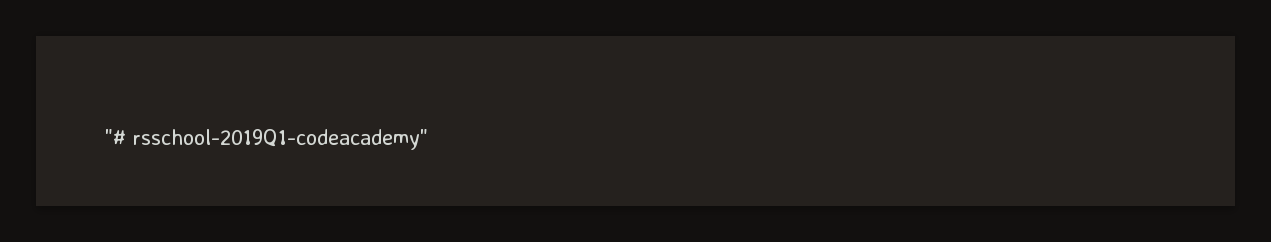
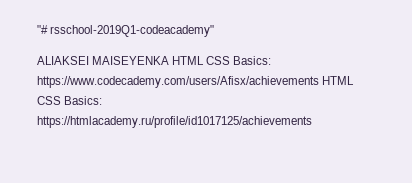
+ ALIAKSEI MAISEYENKA HTML CSS Basics: https://www.codecademy.com/users/Afisx/achievements HTML CSS Basics: https://htmlacademy.ru/profile/id1017125/achievements

